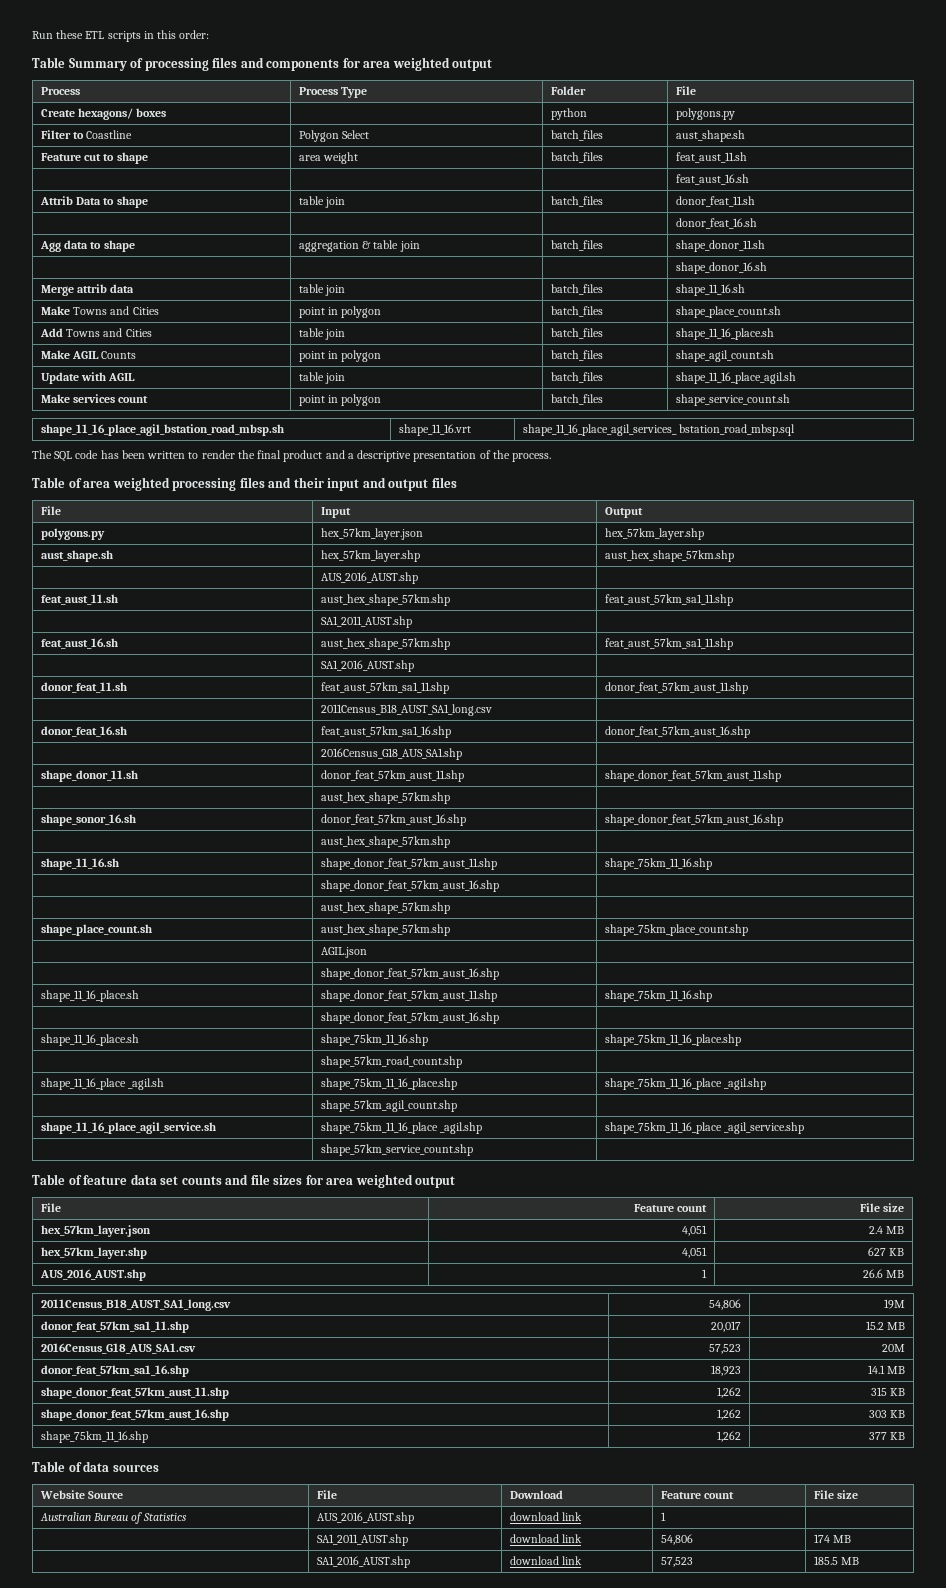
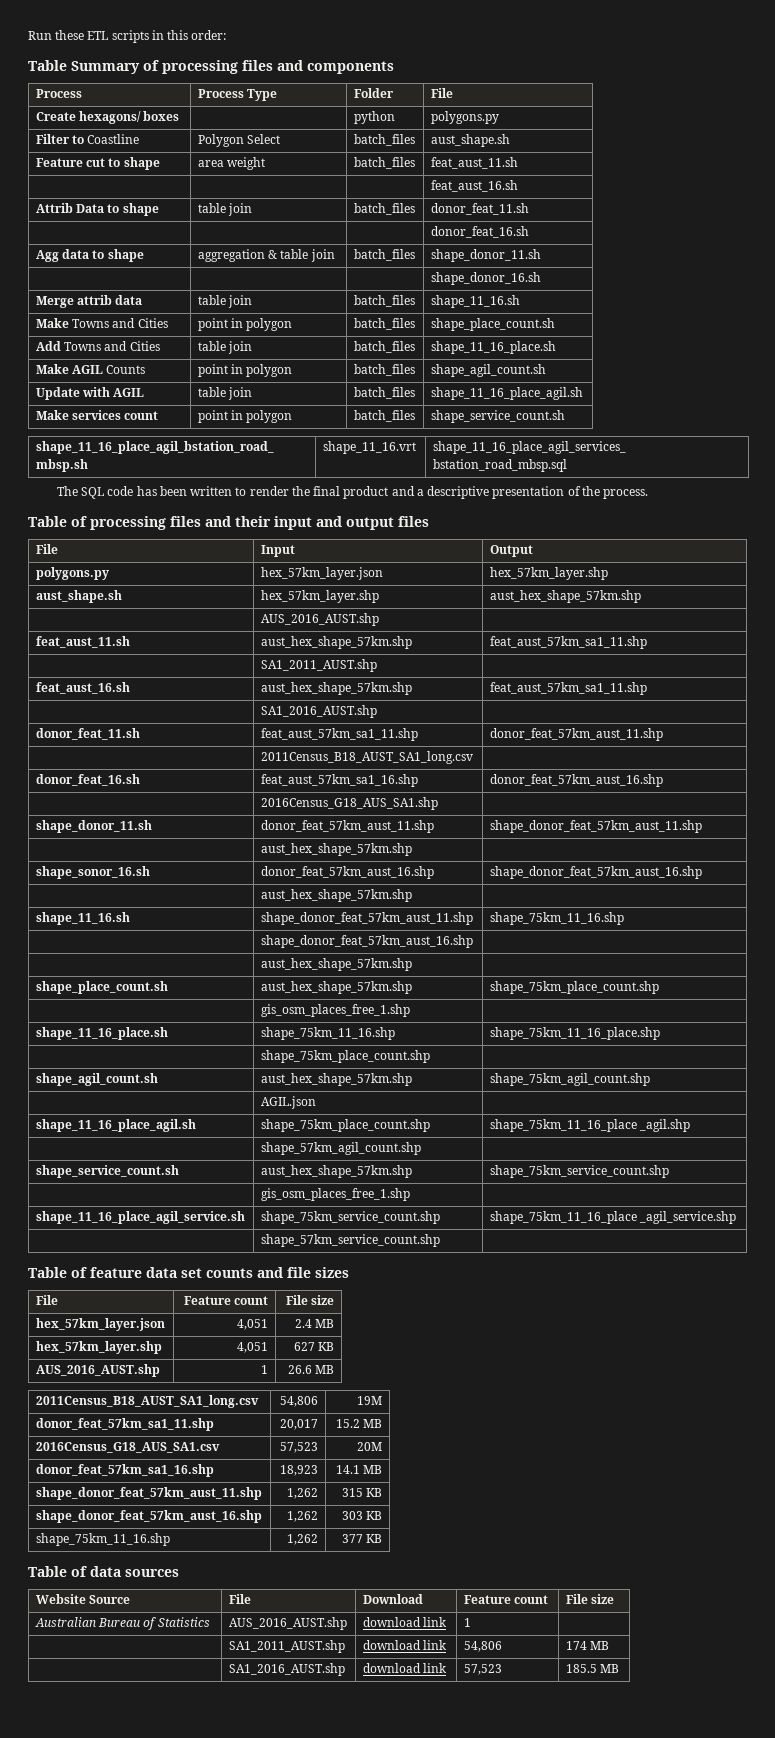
- Table Summary of processing files and components for area weighted output
+ Table Summary of processing files and components
- Table of area weighted processing files and their input and output files
+ Table of processing files and their input and output files
  shape_place_count.sh | aust_hex_shape_57km.shp | shape_75km_place_count.shp
+ | gis_osm_places_free_1.shp |
+ shape_11_16_place.sh | shape_75km_11_16.shp | shape_75km_11_16_place.shp
+ | shape_75km_place_count.shp |
+ shape_agil_count.sh | aust_hex_shape_57km.shp | shape_75km_agil_count.shp
  | AGIL.json |
- | shape_donor_feat_57km_aust_16.shp |
- shape_11_16_place.sh | shape_donor_feat_57km_aust_11.shp | shape_75km_11_16.shp
- | shape_donor_feat_57km_aust_16.shp |
- shape_11_16_place.sh | shape_75km_11_16.shp | shape_75km_11_16_place.shp
- | shape_57km_road_count.shp |
- shape_11_16_place _agil.sh | shape_75km_11_16_place.shp | shape_75km_11_16_place _agil.shp
+ shape_11_16_place_agil.sh | shape_75km_place_count.shp | shape_75km_11_16_place _agil.shp
+ shape_service_count.sh | aust_hex_shape_57km.shp | shape_75km_service_count.shp
+ | gis_osm_places_free_1.shp |
- shape_11_16_place_agil_service.sh | shape_75km_11_16_place _agil.shp | shape_75km_11_16_place _agil_service.shp
+ shape_11_16_place_agil_service.sh | shape_75km_service_count.shp | shape_75km_11_16_place _agil_service.shp
- Table of feature data set counts and file sizes for area weighted output
+ Table of feature data set counts and file sizes

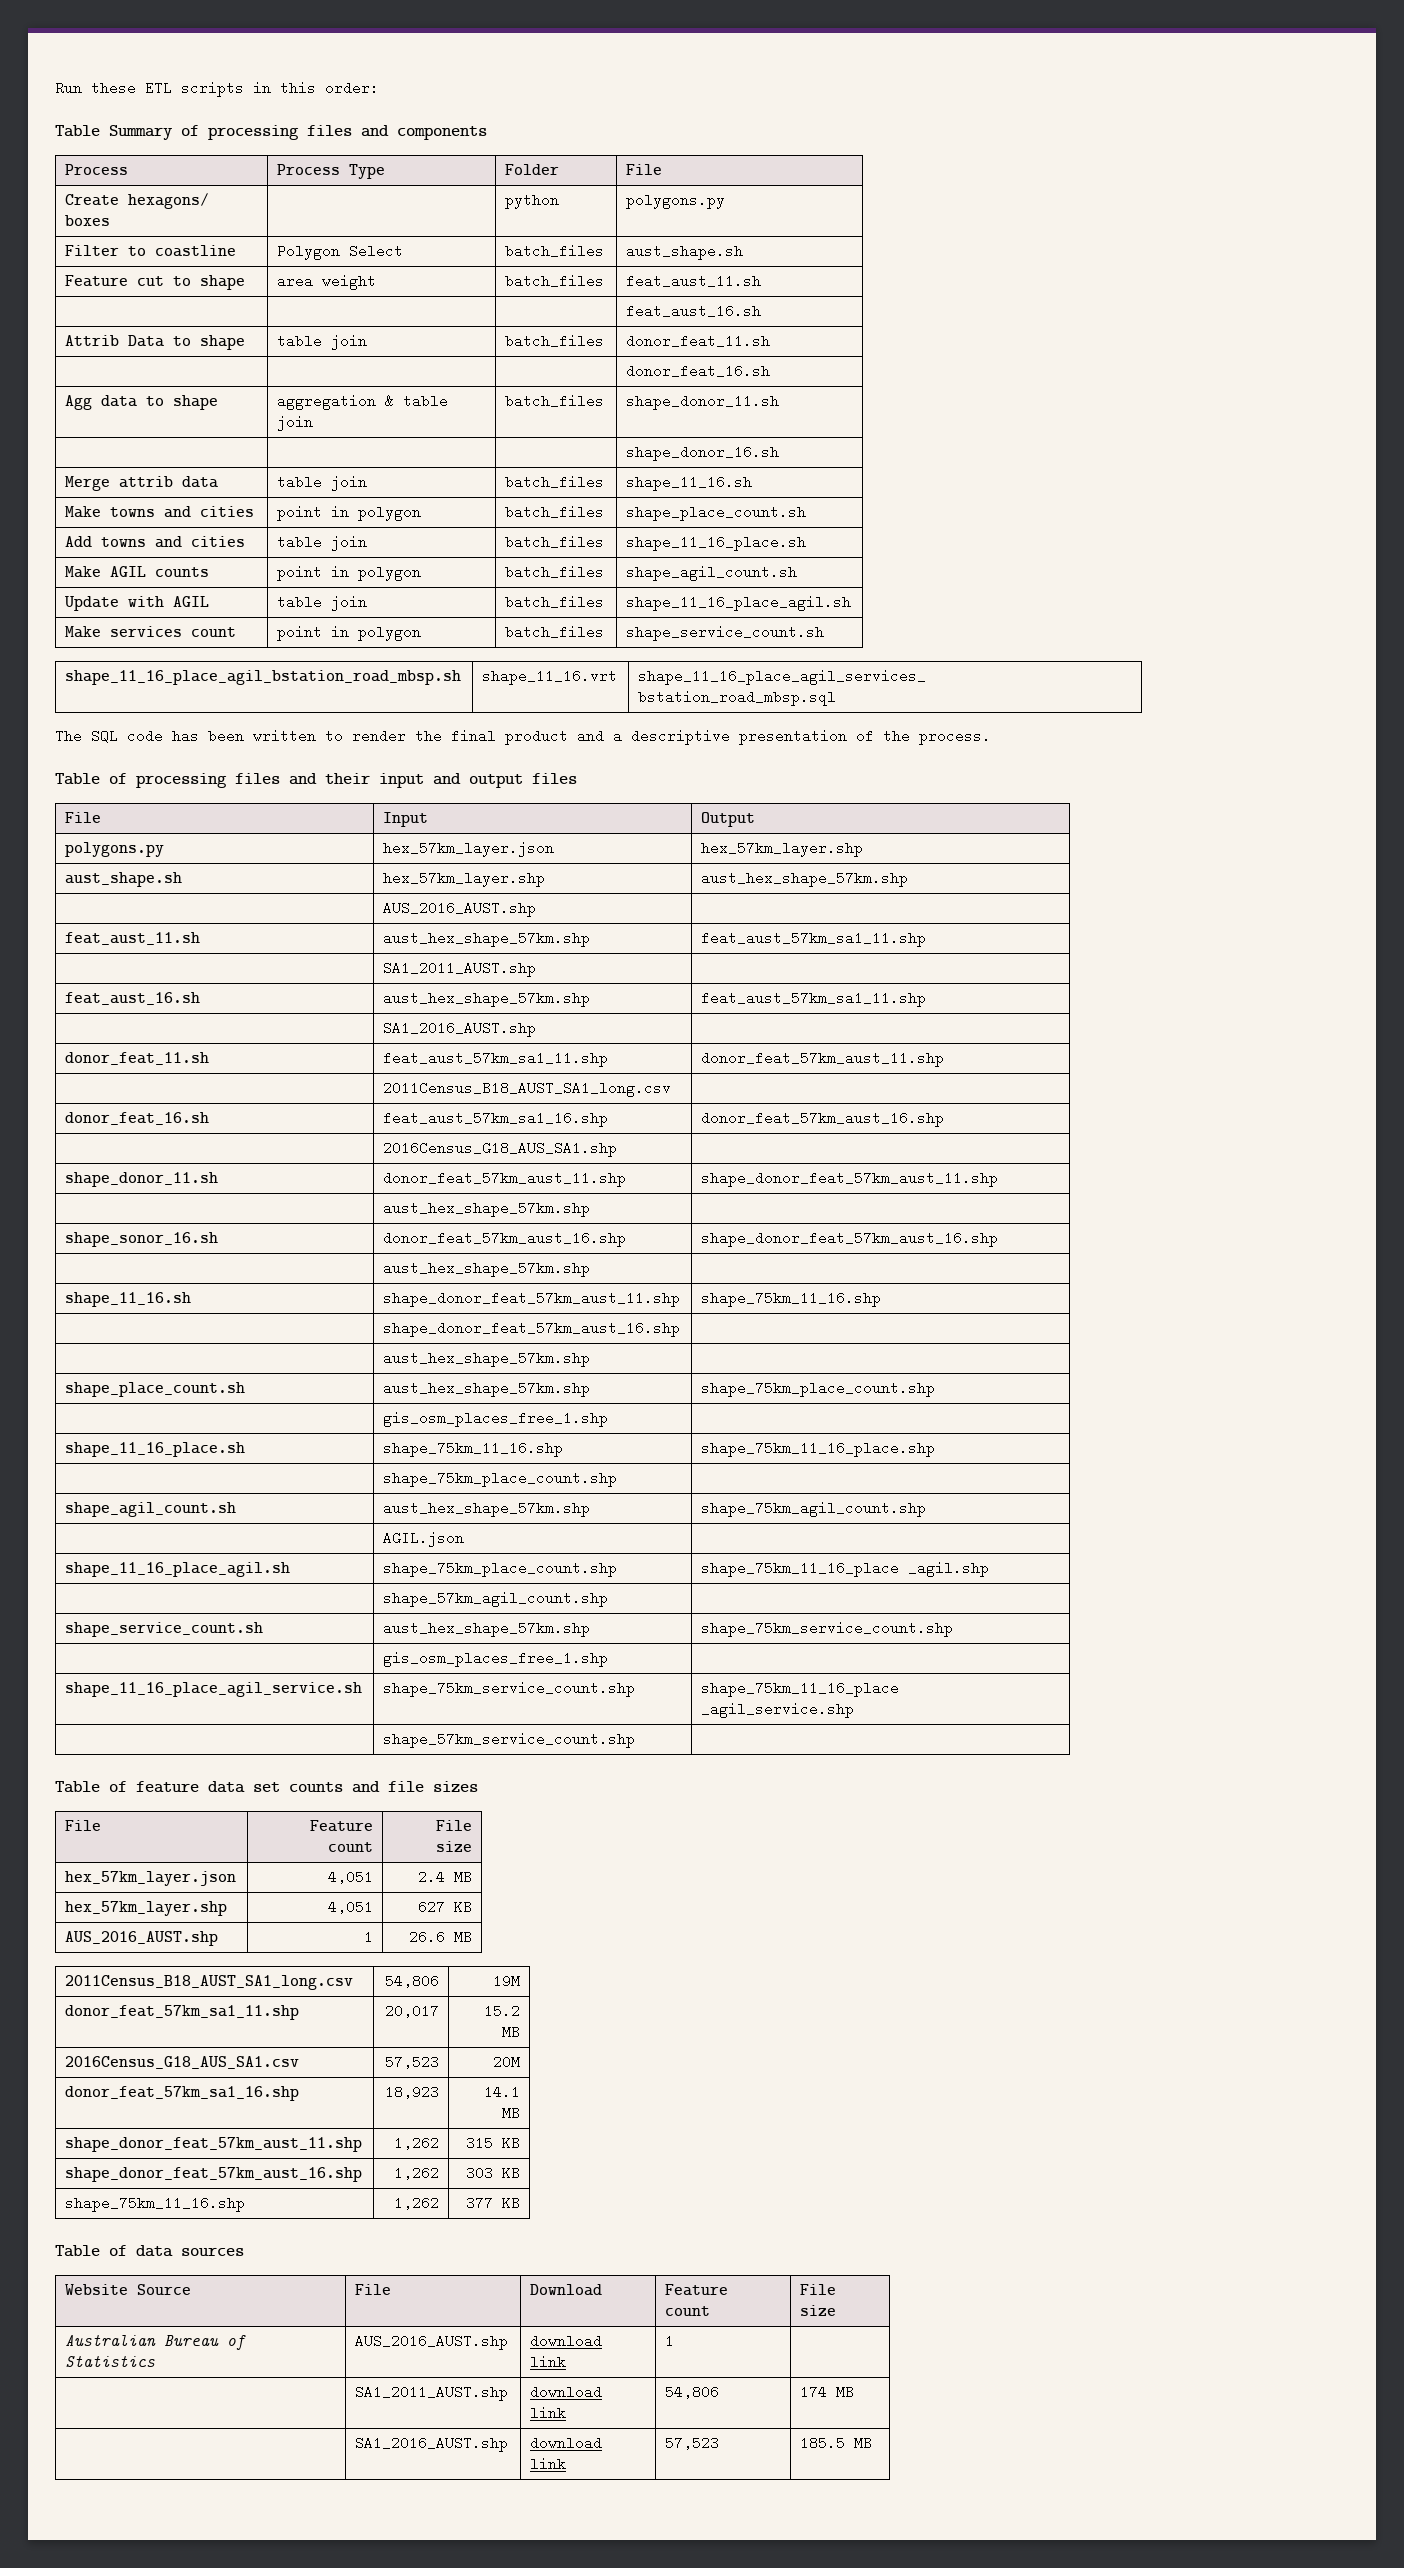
- Filter to Coastline | Polygon Select | batch_files | aust_shape.sh
+ Filter to coastline | Polygon Select | batch_files | aust_shape.sh
- Make Towns and Cities | point in polygon | batch_files | shape_place_count.sh
+ Make towns and cities | point in polygon | batch_files | shape_place_count.sh
- Add Towns and Cities | table join | batch_files | shape_11_16_place.sh
+ Add towns and cities | table join | batch_files | shape_11_16_place.sh
- Make AGIL Counts | point in polygon | batch_files | shape_agil_count.sh
+ Make AGIL counts | point in polygon | batch_files | shape_agil_count.sh

